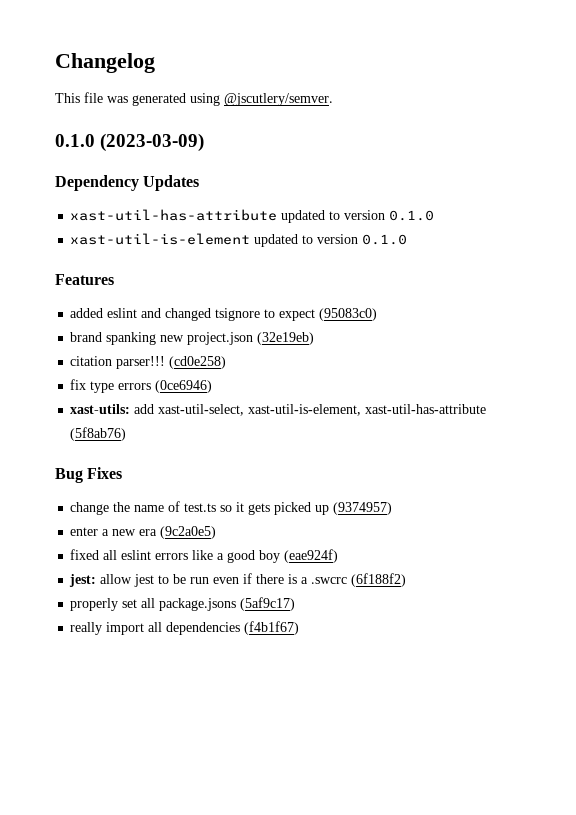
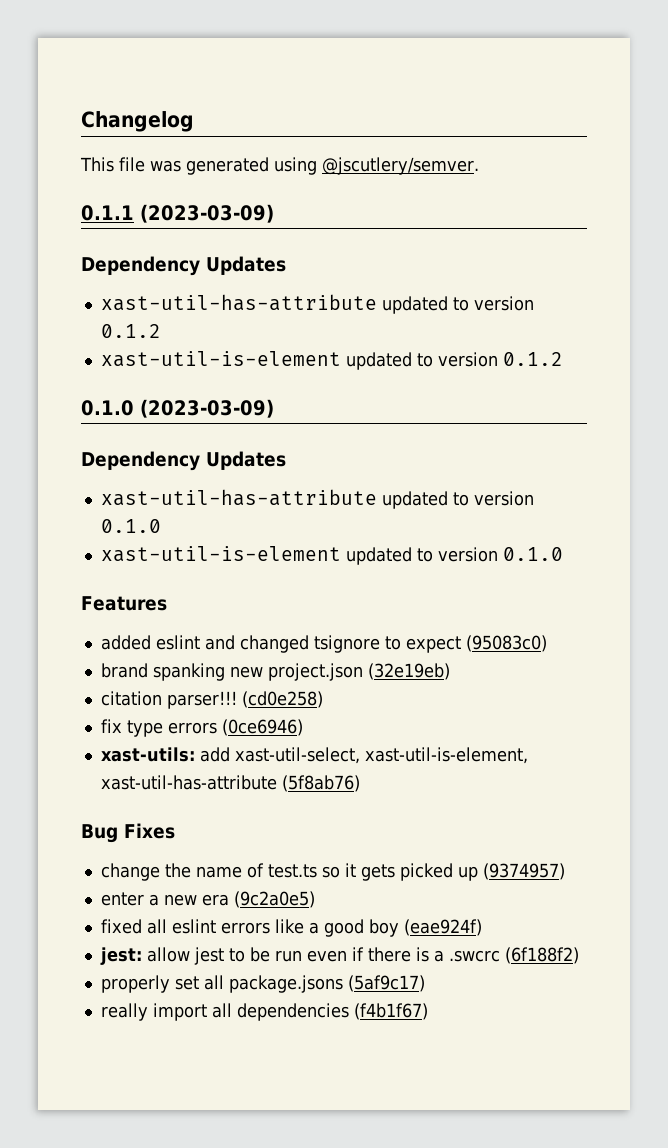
+ 0.1.1 (2023-03-09)
+ Dependency Updates
+ xast-util-has-attribute updated to version 0.1.2
+ xast-util-is-element updated to version 0.1.2

